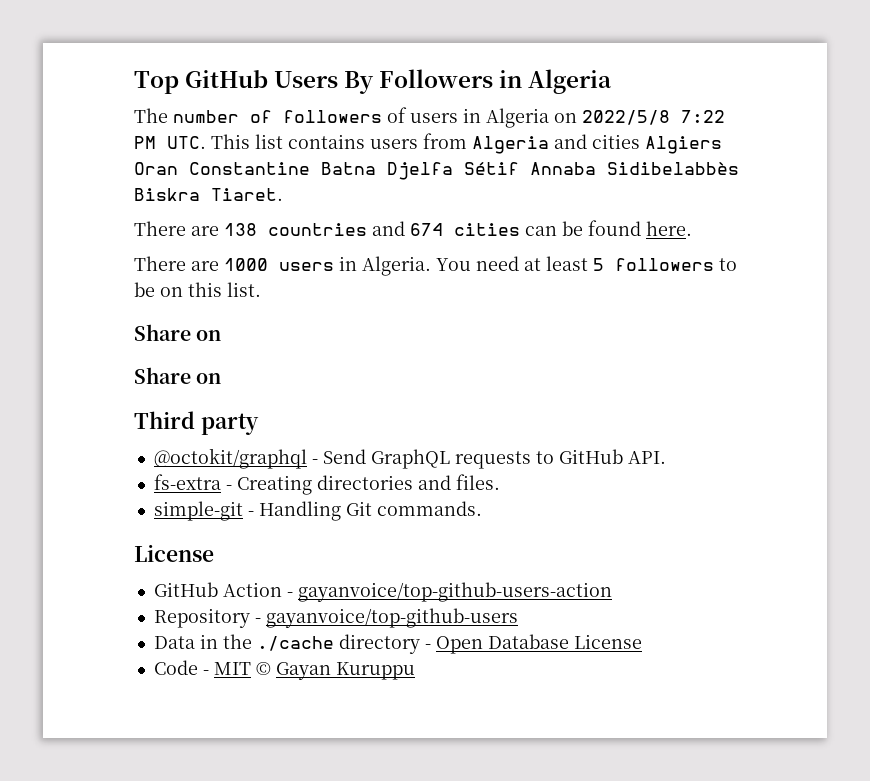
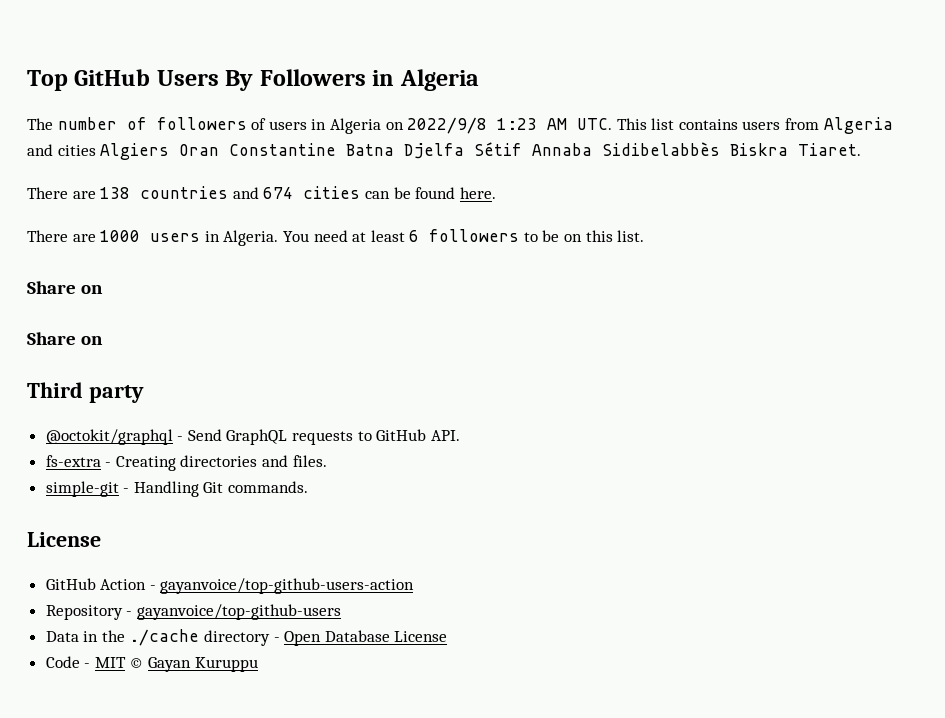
- The number of followers of users in Algeria on 2022/5/8 7:22 PM UTC. This list contains users from Algeria and cities Algiers Oran Constantine Batna Djelfa Sétif Annaba Sidibelabbès Biskra Tiaret.
+ The number of followers of users in Algeria on 2022/9/8 1:23 AM UTC. This list contains users from Algeria and cities Algiers Oran Constantine Batna Djelfa Sétif Annaba Sidibelabbès Biskra Tiaret.
- You need at least 5 followers to be on this list.
+ You need at least 6 followers to be on this list.

